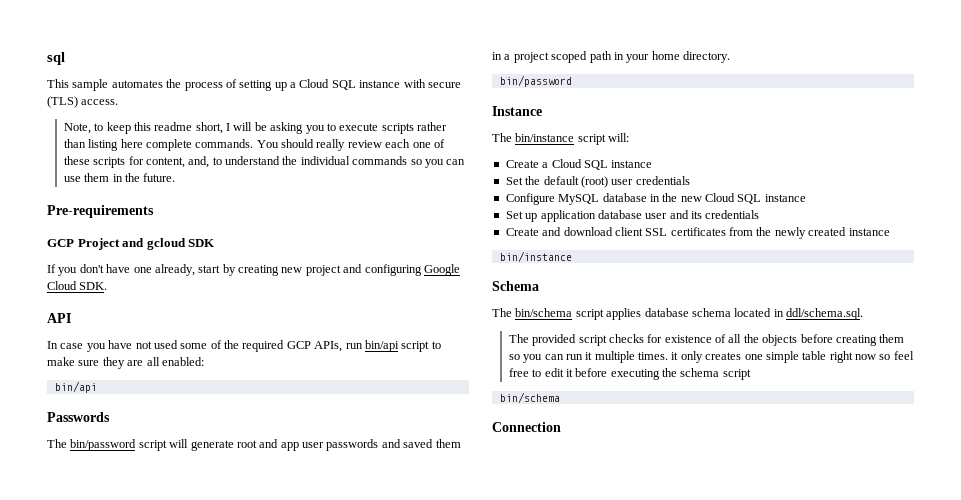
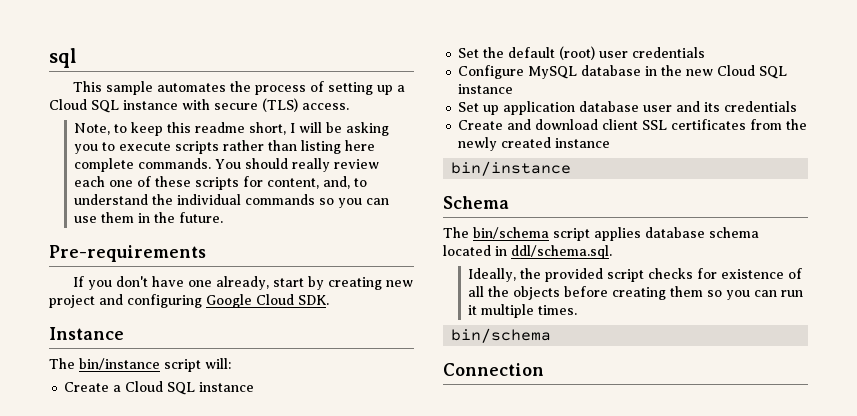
- GCP Project and gcloud SDK
- API
- In case you have not used some of the required GCP APIs, run bin/api script to make sure they are all enabled:
- bin/api
- Passwords
- The bin/password script will generate root and app user passwords and saved them in a project scoped path in your home directory.
- bin/password
- The provided script checks for existence of all the objects before creating them so you can run it multiple times. it only creates one simple table right now so feel free to edit it before executing the schema script
+ Ideally, the provided script checks for existence of all the objects before creating them so you can run it multiple times.

